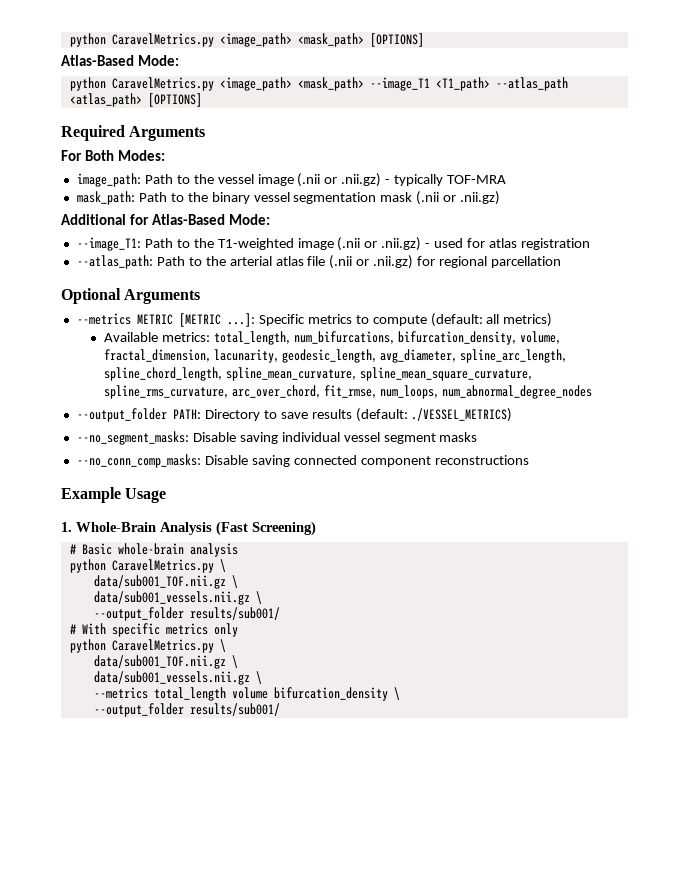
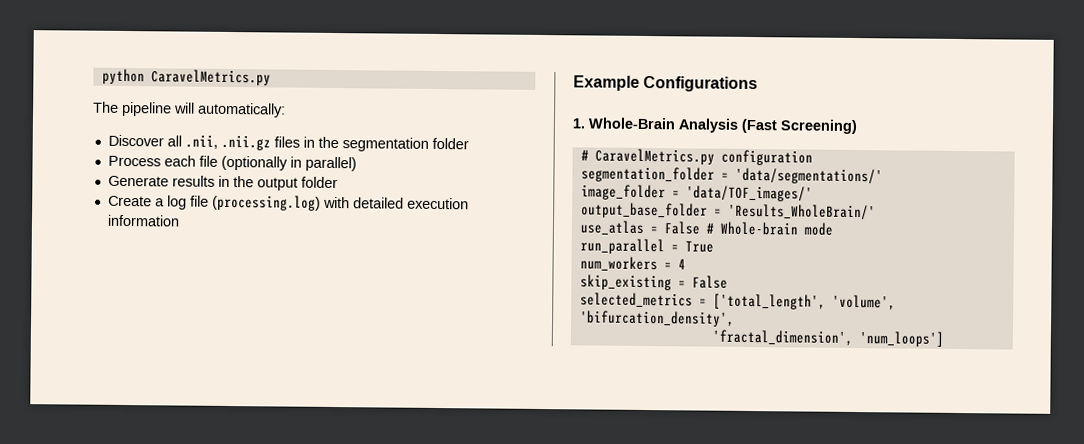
- python CaravelMetrics.py <image_path> <mask_path> [OPTIONS]
- Atlas-Based Mode:
- python CaravelMetrics.py <image_path> <mask_path> --image_T1 <T1_path> --atlas_path <atlas_path> [OPTIONS]
- Required Arguments
- For Both Modes:
- image_path: Path to the vessel image (.nii or .nii.gz) - typically TOF-MRA
- mask_path: Path to the binary vessel segmentation mask (.nii or .nii.gz)
- Additional for Atlas-Based Mode:
- --image_T1: Path to the T1-weighted image (.nii or .nii.gz) - used for atlas registration
- --atlas_path: Path to the arterial atlas file (.nii or .nii.gz) for regional parcellation
- Optional Arguments
- --metrics METRIC [METRIC ...]: Specific metrics to compute (default: all metrics)
- Available metrics: total_length, num_bifurcations, bifurcation_density, volume, fractal_dimension, lacunarity, geodesic_length, avg_diameter, spline_arc_length, spline_chord_length, spline_mean_curvature, spline_mean_square_curvature, spline_rms_curvature, arc_over_chord, fit_rmse, num_loops, num_abnormal_degree_nodes
- --output_folder PATH: Directory to save results (default: ./VESSEL_METRICS)
- --no_segment_masks: Disable saving individual vessel segment masks
- --no_conn_comp_masks: Disable saving connected component reconstructions
+ python CaravelMetrics.py
+ The pipeline will automatically:
+ Discover all .nii, .nii.gz files in the segmentation folder
+ Process each file (optionally in parallel)
+ Generate results in the output folder
+ Create a log file (processing.log) with detailed execution information
- Example Usage
+ Example Configurations
- # Basic whole-brain analysis
- python CaravelMetrics.py \
- data/sub001_TOF.nii.gz \
- data/sub001_vessels.nii.gz \
- --output_folder results/sub001/
- # With specific metrics only
- python CaravelMetrics.py \
- data/sub001_TOF.nii.gz \
- data/sub001_vessels.nii.gz \
- --metrics total_length volume bifurcation_density \
- --output_folder results/sub001/
+ # CaravelMetrics.py configuration
+ segmentation_folder = 'data/segmentations/'
+ image_folder = 'data/TOF_images/'
+ output_base_folder = 'Results_WholeBrain/'
+ use_atlas = False # Whole-brain mode
+ run_parallel = True
+ num_workers = 4
+ skip_existing = False
+ selected_metrics = ['total_length', 'volume', 'bifurcation_density',
+ 'fractal_dimension', 'num_loops']

